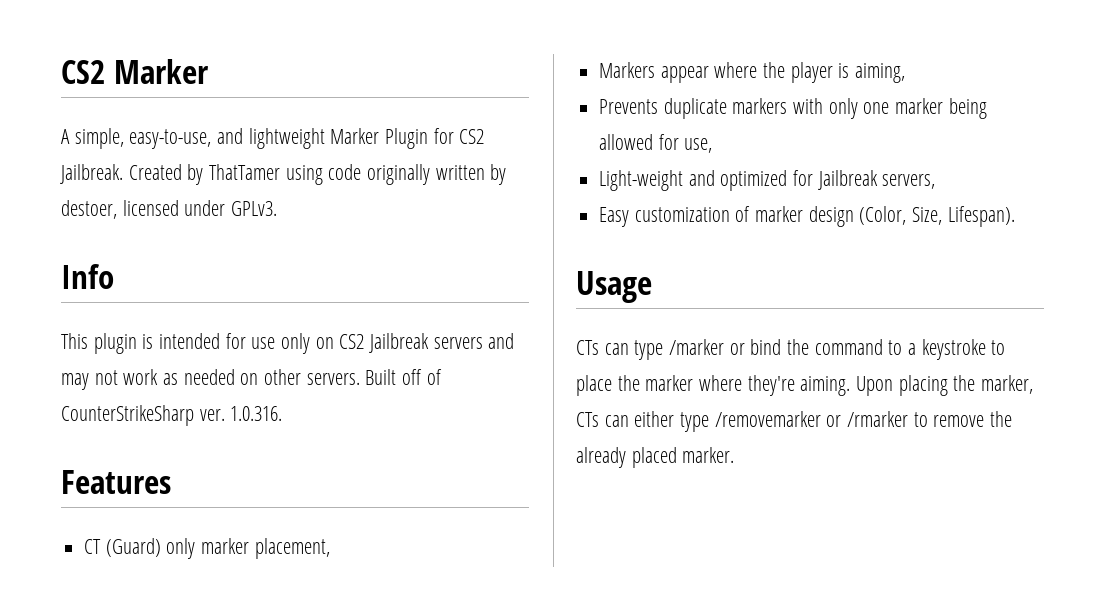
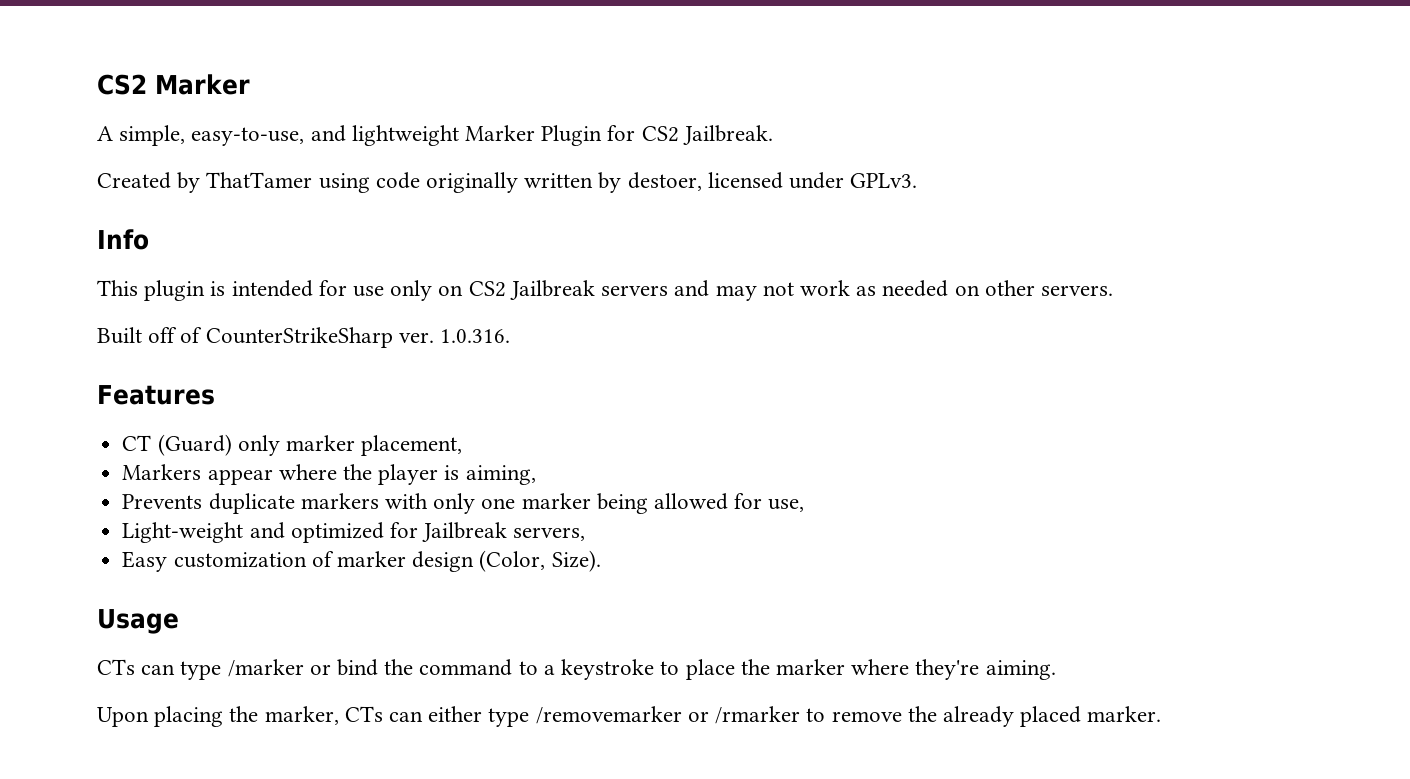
- A simple, easy-to-use, and lightweight Marker Plugin for CS2 Jailbreak. Created by ThatTamer using code originally written by destoer, licensed under GPLv3.
+ A simple, easy-to-use, and lightweight Marker Plugin for CS2 Jailbreak.
+ Created by ThatTamer using code originally written by destoer, licensed under GPLv3.
- This plugin is intended for use only on CS2 Jailbreak servers and may not work as needed on other servers. Built off of CounterStrikeSharp ver.
+ This plugin is intended for use only on CS2 Jailbreak servers and may not work as needed on other servers.
+ Built off of CounterStrikeSharp ver.
- Easy customization of marker design (Color, Size, Lifespan).
+ Easy customization of marker design (Color, Size).
- CTs can type /marker or bind the command to a keystroke to place the marker where they're aiming. Upon placing the marker, CTs can either type /removemarker or /rmarker to remove the already placed marker.
+ CTs can type /marker or bind the command to a keystroke to place the marker where they're aiming.
+ Upon placing the marker, CTs can either type /removemarker or /rmarker to remove the already placed marker.

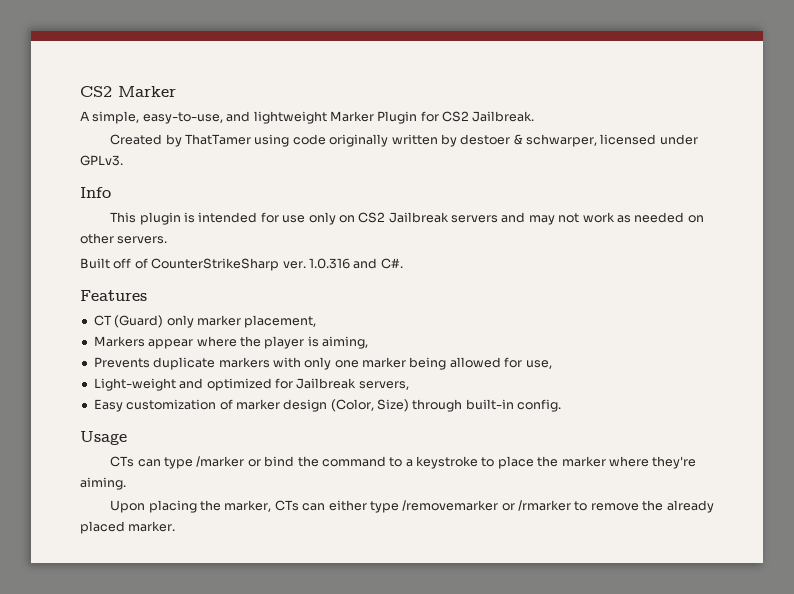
- Created by ThatTamer using code originally written by destoer, licensed under GPLv3.
+ Created by ThatTamer using code originally written by destoer & schwarper, licensed under GPLv3.
- 1.0.316.
+ 1.0.316 and C#.
- Easy customization of marker design (Color, Size).
+ Easy customization of marker design (Color, Size) through built-in config.

